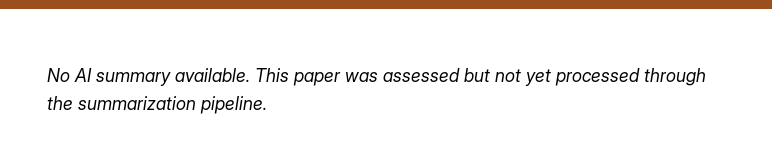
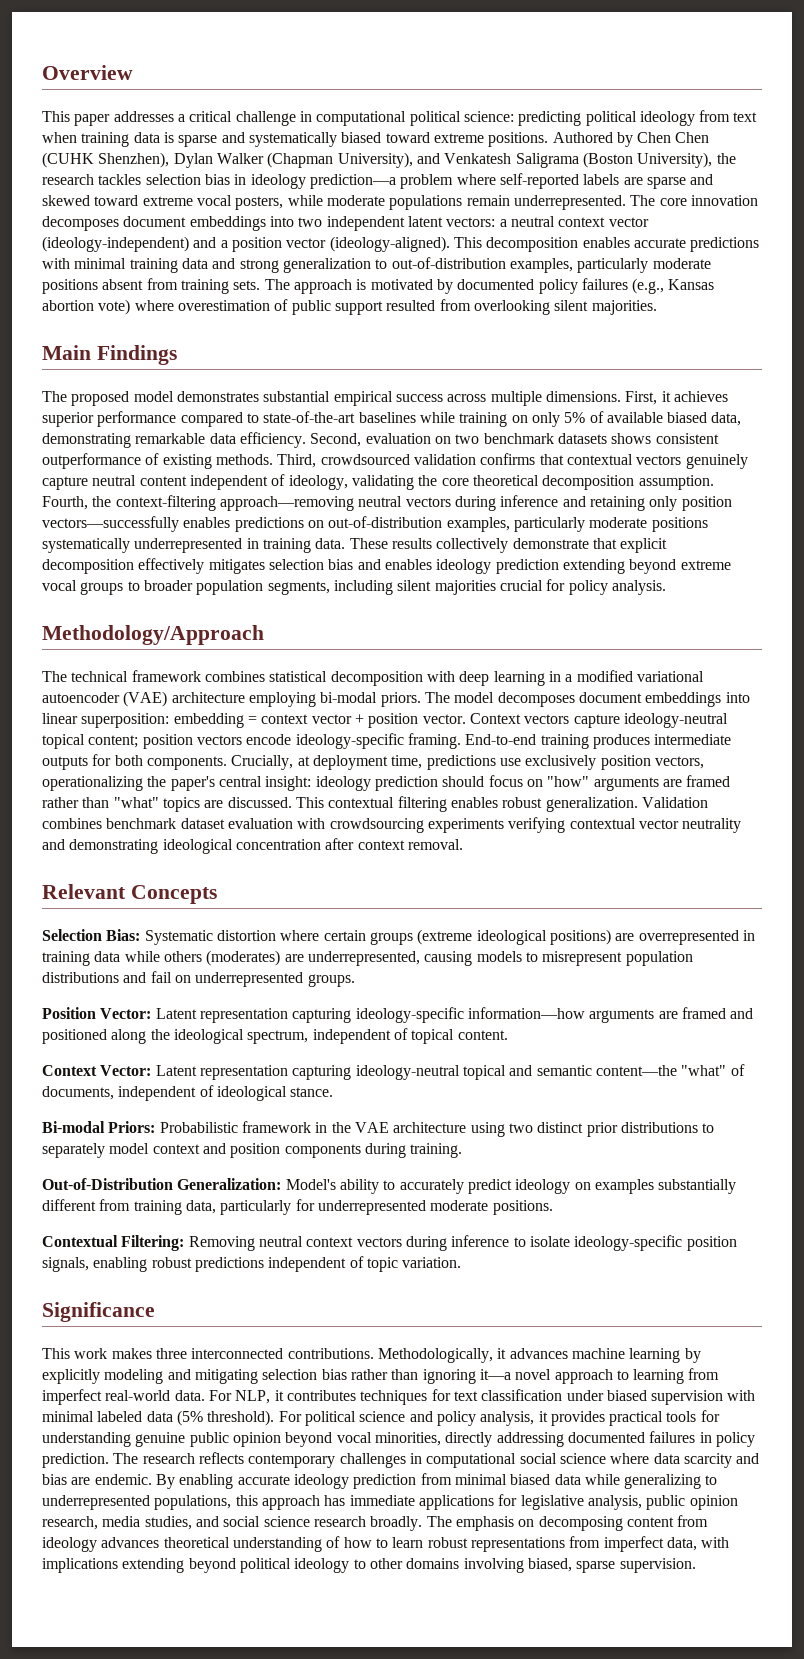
- No AI summary available. This paper was assessed but not yet processed through the summarization pipeline.
+ Overview
+ This paper addresses a critical challenge in computational political science: predicting political ideology from text when training data is sparse and systematically biased toward extreme positions. Authored by Chen Chen (CUHK Shenzhen), Dylan Walker (Chapman University), and Venkatesh Saligrama (Boston University), the research tackles selection bias in ideology prediction—a problem where self-reported labels are sparse and skewed toward extreme vocal posters, while moderate populations remain underrepresented. The core innovation decomposes document embeddings into two independent latent vectors: a neutral context vector (ideology-independent) and a position vector (ideology-aligned). This decomposition enables accurate predictions with minimal training data and strong generalization to out-of-distribution examples, particularly moderate positions absent from training sets. The approach is motivated by documented policy failures (e.g., Kansas abortion vote) where overestimation of public support resulted from overlooking silent majorities.
+ Main Findings
+ The proposed model demonstrates substantial empirical success across multiple dimensions. First, it achieves superior performance compared to state-of-the-art baselines while training on only 5% of available biased data, demonstrating remarkable data efficiency. Second, evaluation on two benchmark datasets shows consistent outperformance of existing methods. Third, crowdsourced validation confirms that contextual vectors genuinely capture neutral content independent of ideology, validating the core theoretical decomposition assumption. Fourth, the context-filtering approach—removing neutral vectors during inference and retaining only position vectors—successfully enables predictions on out-of-distribution examples, particularly moderate positions systematically underrepresented in training data. These results collectively demonstrate that explicit decomposition effectively mitigates selection bias and enables ideology prediction extending beyond extreme vocal groups to broader population segments, including silent majorities crucial for policy analysis.
+ Methodology/Approach
+ The technical framework combines statistical decomposition with deep learning in a modified variational autoencoder (VAE) architecture employing bi-modal priors. The model decomposes document embeddings into linear superposition: embedding = context vector + position vector. Context vectors capture ideology-neutral topical content; position vectors encode ideology-specific framing. End-to-end training produces intermediate outputs for both components. Crucially, at deployment time, predictions use exclusively position vectors, operationalizing the paper's central insight: ideology prediction should focus on "how" arguments are framed rather than "what" topics are discussed. This contextual filtering enables robust generalization. Validation combines benchmark dataset evaluation with crowdsourcing experiments verifying contextual vector neutrality and demonstrating ideological concentration after context removal.
+ Relevant Concepts
+ Selection Bias: Systematic distortion where certain groups (extreme ideological positions) are overrepresented in training data while others (moderates) are underrepresented, causing models to misrepresent population distributions and fail on underrepresented groups.
+ Position Vector: Latent representation capturing ideology-specific information—how arguments are framed and positioned along the ideological spectrum, independent of topical content.
+ Context Vector: Latent representation capturing ideology-neutral topical and semantic content—the "what" of documents, independent of ideological stance.
+ Bi-modal Priors: Probabilistic framework in the VAE architecture using two distinct prior distributions to separately model context and position components during training.
+ Out-of-Distribution Generalization: Model's ability to accurately predict ideology on examples substantially different from training data, particularly for underrepresented moderate positions.
+ Contextual Filtering: Removing neutral context vectors during inference to isolate ideology-specific position signals, enabling robust predictions independent of topic variation.
+ Significance
+ This work makes three interconnected contributions. Methodologically, it advances machine learning by explicitly modeling and mitigating selection bias rather than ignoring it—a novel approach to learning from imperfect real-world data. For NLP, it contributes techniques for text classification under biased supervision with minimal labeled data (5% threshold). For political science and policy analysis, it provides practical tools for understanding genuine public opinion beyond vocal minorities, directly addressing documented failures in policy prediction. The research reflects contemporary challenges in computational social science where data scarcity and bias are endemic. By enabling accurate ideology prediction from minimal biased data while generalizing to underrepresented populations, this approach has immediate applications for legislative analysis, public opinion research, media studies, and social science research broadly. The emphasis on decomposing content from ideology advances theoretical understanding of how to learn robust representations from imperfect data, with implications extending beyond political ideology to other domains involving biased, sparse supervision.

